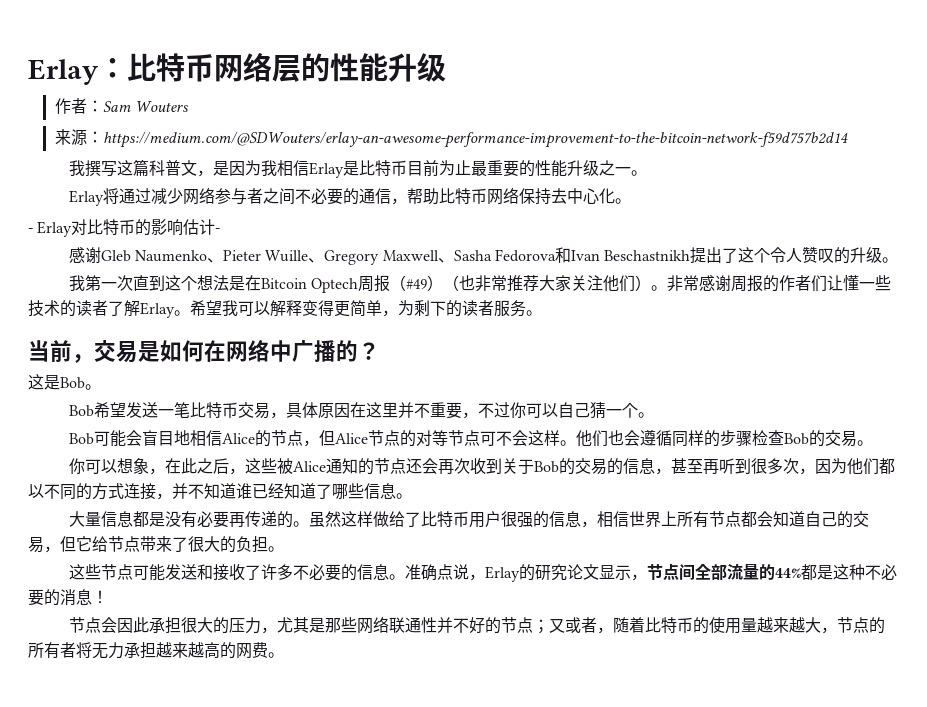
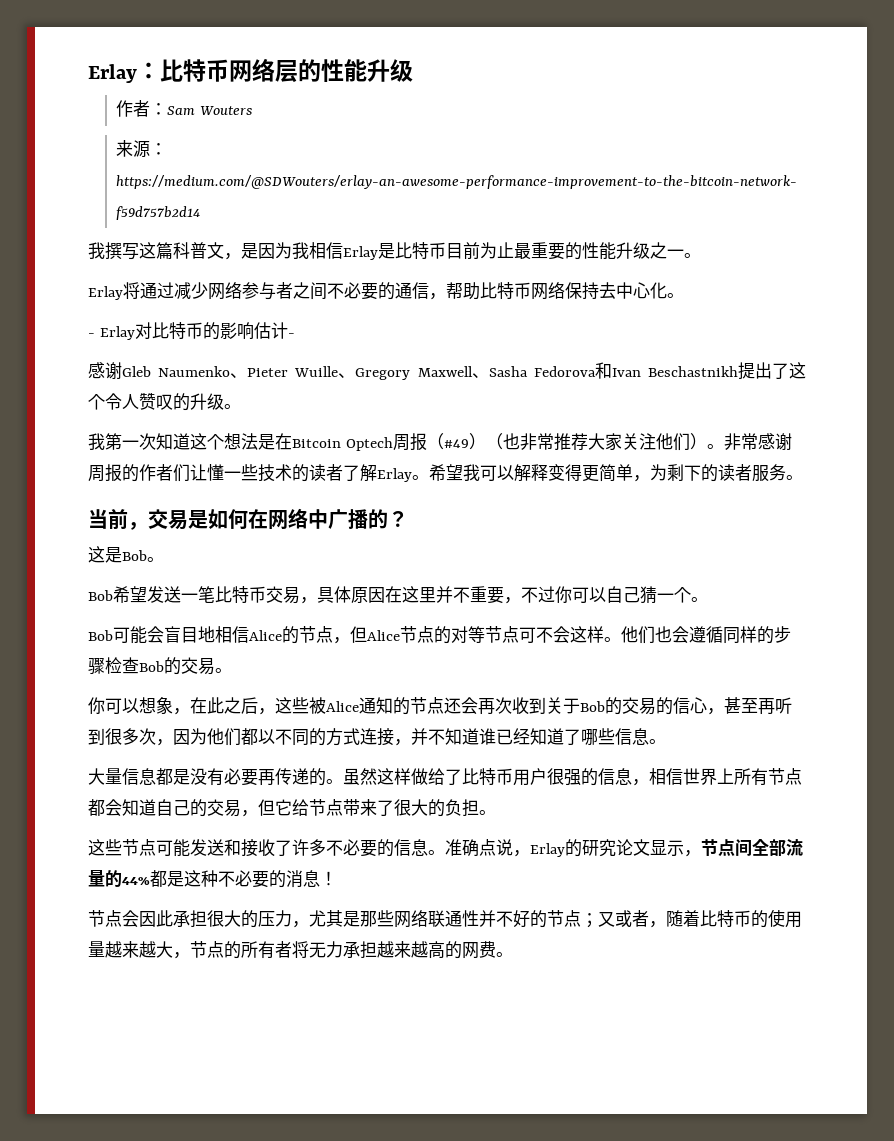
- 我第一次直到这个想法是在Bitcoin Optech周报（#49）（也非常推荐大家关注他们）。
+ 我第一次知道这个想法是在Bitcoin Optech周报（#49）（也非常推荐大家关注他们）。
- 你可以想象，在此之后，这些被Alice通知的节点还会再次收到关于Bob的交易的信息，甚至再听到很多次，因为他们都以不同的方式连接，并不知道谁已经知道了哪些信息。
+ 你可以想象，在此之后，这些被Alice通知的节点还会再次收到关于Bob的交易的信心，甚至再听到很多次，因为他们都以不同的方式连接，并不知道谁已经知道了哪些信息。

